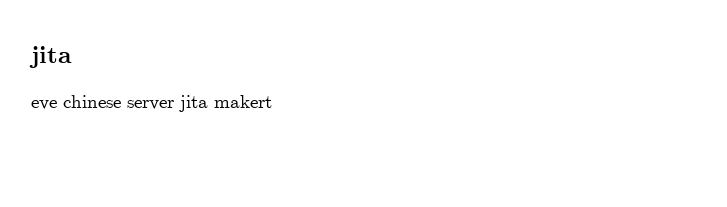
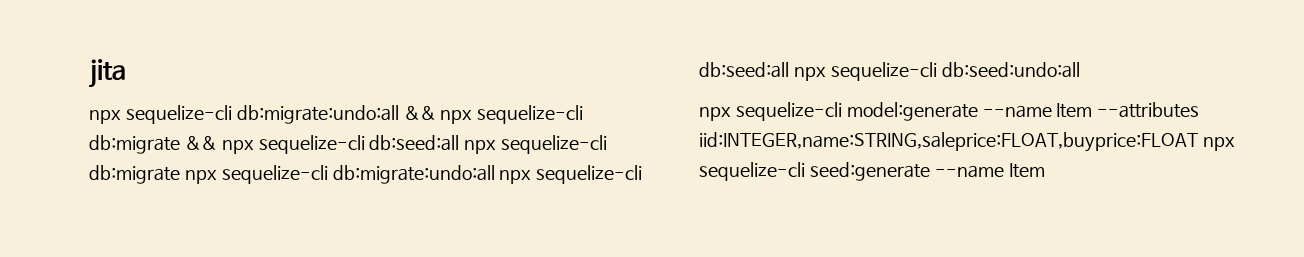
- eve chinese server jita makert
+ npx sequelize-cli db:migrate:undo:all && npx sequelize-cli db:migrate && npx sequelize-cli db:seed:all npx sequelize-cli db:migrate npx sequelize-cli db:migrate:undo:all npx sequelize-cli db:seed:all npx sequelize-cli db:seed:undo:all
+ npx sequelize-cli model:generate --name Item --attributes iid:INTEGER,name:STRING,saleprice:FLOAT,buyprice:FLOAT npx sequelize-cli seed:generate --name Item

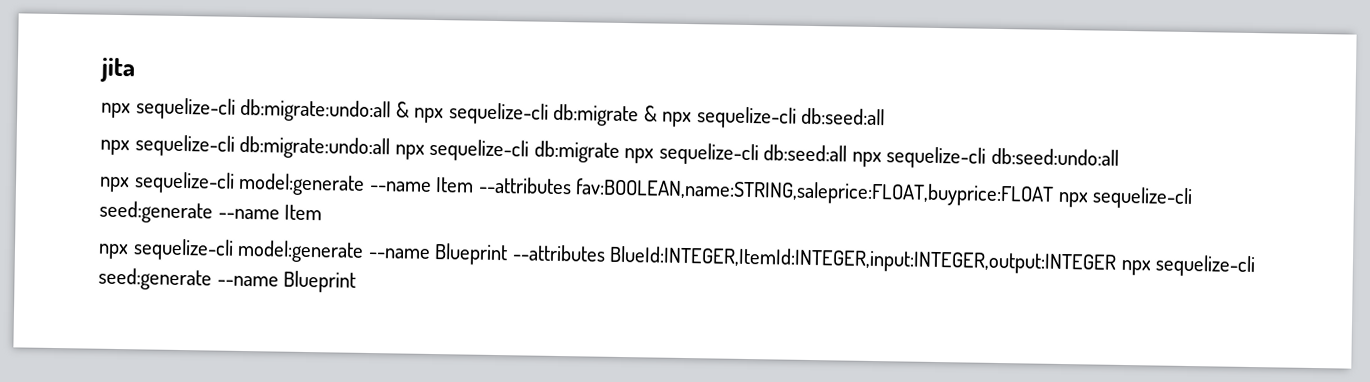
- npx sequelize-cli db:migrate:undo:all && npx sequelize-cli db:migrate && npx sequelize-cli db:seed:all npx sequelize-cli db:migrate npx sequelize-cli db:migrate:undo:all npx sequelize-cli db:seed:all npx sequelize-cli db:seed:undo:all
+ npx sequelize-cli db:migrate:undo:all & npx sequelize-cli db:migrate & npx sequelize-cli db:seed:all
+ npx sequelize-cli db:migrate:undo:all npx sequelize-cli db:migrate npx sequelize-cli db:seed:all npx sequelize-cli db:seed:undo:all
- npx sequelize-cli model:generate --name Item --attributes iid:INTEGER,name:STRING,saleprice:FLOAT,buyprice:FLOAT npx sequelize-cli seed:generate --name Item
+ npx sequelize-cli model:generate --name Item --attributes fav:BOOLEAN,name:STRING,saleprice:FLOAT,buyprice:FLOAT npx sequelize-cli seed:generate --name Item
+ npx sequelize-cli model:generate --name Blueprint --attributes BlueId:INTEGER,ItemId:INTEGER,input:INTEGER,output:INTEGER npx sequelize-cli seed:generate --name Blueprint

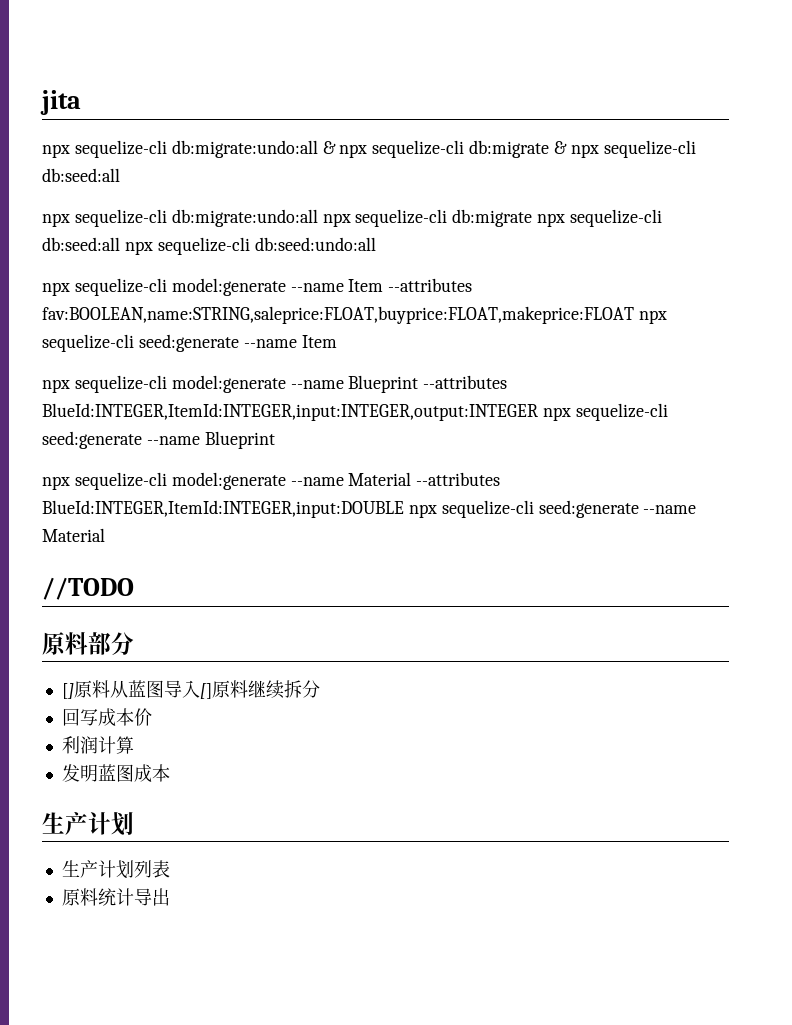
- npx sequelize-cli model:generate --name Item --attributes fav:BOOLEAN,name:STRING,saleprice:FLOAT,buyprice:FLOAT npx sequelize-cli seed:generate --name Item
+ npx sequelize-cli model:generate --name Item --attributes fav:BOOLEAN,name:STRING,saleprice:FLOAT,buyprice:FLOAT,makeprice:FLOAT npx sequelize-cli seed:generate --name Item
+ npx sequelize-cli model:generate --name Material --attributes BlueId:INTEGER,ItemId:INTEGER,input:DOUBLE npx sequelize-cli seed:generate --name Material
+ //TODO
+ 原料部分
+ []原料从蓝图导入[]原料继续拆分
+ 回写成本价
+ 利润计算
+ 发明蓝图成本
+ 生产计划
+ 生产计划列表
+ 原料统计导出

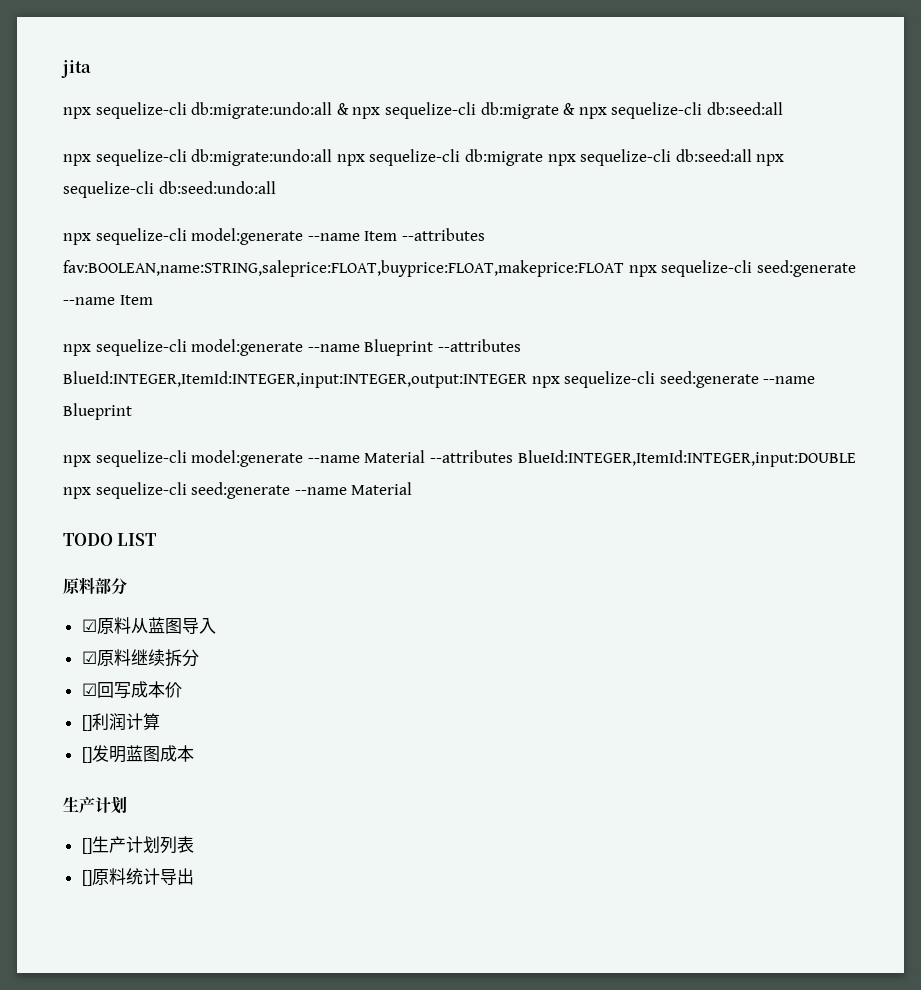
- //TODO
+ TODO LIST
- []原料从蓝图导入[]原料继续拆分
+ ☑原料从蓝图导入
+ ☑原料继续拆分
- 回写成本价
+ ☑回写成本价
- 利润计算
+ []利润计算
- 发明蓝图成本
+ []发明蓝图成本
- 生产计划列表
+ []生产计划列表
- 原料统计导出
+ []原料统计导出

